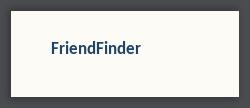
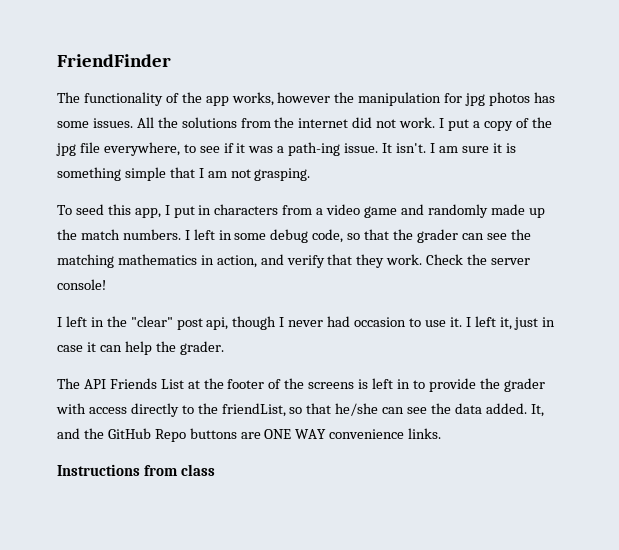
+ The functionality of the app works, however the manipulation for jpg photos has some issues. All the solutions from the internet did not work. I put a copy of the jpg file everywhere, to see if it was a path-ing issue. It isn't. I am sure it is something simple that I am not grasping.
+ To seed this app, I put in characters from a video game and randomly made up the match numbers. I left in some debug code, so that the grader can see the matching mathematics in action, and verify that they work. Check the server console!
+ I left in the "clear" post api, though I never had occasion to use it. I left it, just in case it can help the grader.
+ The API Friends List at the footer of the screens is left in to provide the grader with access directly to the friendList, so that he/she can see the data added. It, and the GitHub Repo buttons are ONE WAY convenience links.
+ Instructions from class

